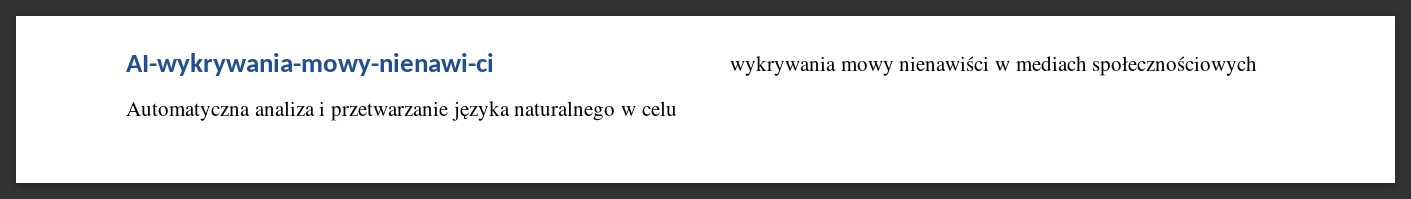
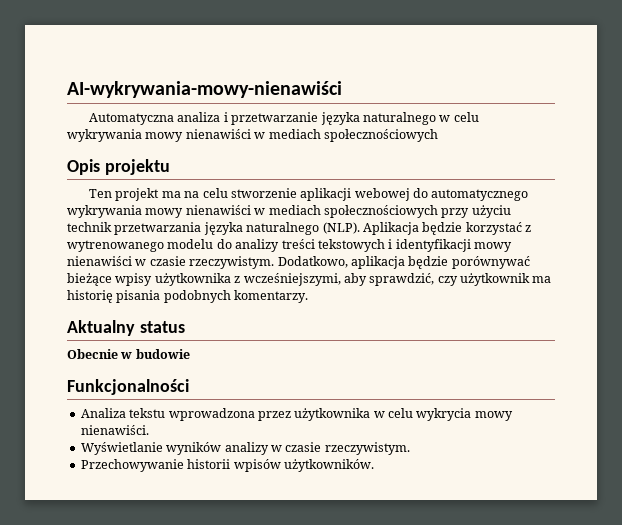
- AI-wykrywania-mowy-nienawi-ci
+ AI-wykrywania-mowy-nienawiści
+ Opis projektu
+ Ten projekt ma na celu stworzenie aplikacji webowej do automatycznego wykrywania mowy nienawiści w mediach społecznościowych przy użyciu technik przetwarzania języka naturalnego (NLP). Aplikacja będzie korzystać z wytrenowanego modelu do analizy treści tekstowych i identyfikacji mowy nienawiści w czasie rzeczywistym. Dodatkowo, aplikacja będzie porównywać bieżące wpisy użytkownika z wcześniejszymi, aby sprawdzić, czy użytkownik ma historię pisania podobnych komentarzy.
+ Aktualny status
+ Obecnie w budowie
+ Funkcjonalności
+ Analiza tekstu wprowadzona przez użytkownika w celu wykrycia mowy nienawiści.
+ Wyświetlanie wyników analizy w czasie rzeczywistym.
+ Przechowywanie historii wpisów użytkowników.

